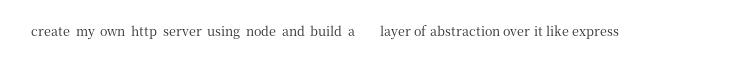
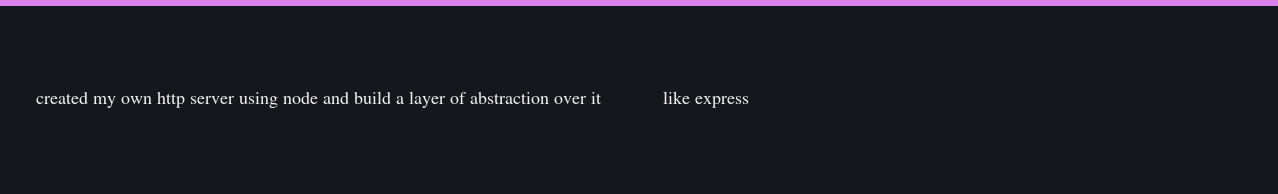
- create my own http server using node and build a layer of abstraction over it like express
+ created my own http server using node and build a layer of abstraction over it like express

